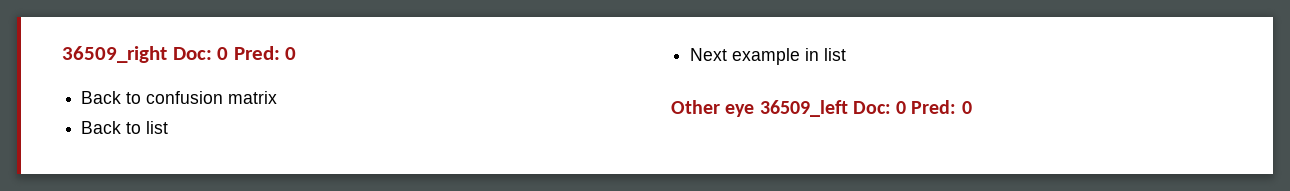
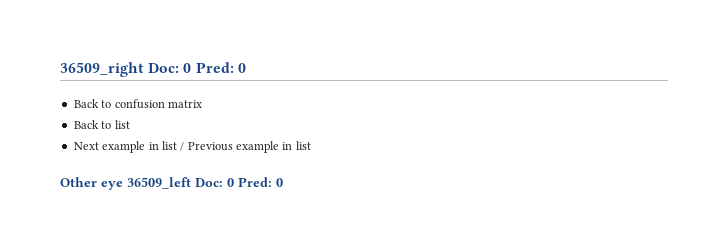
- Next example in list
+ Next example in list / Previous example in list

